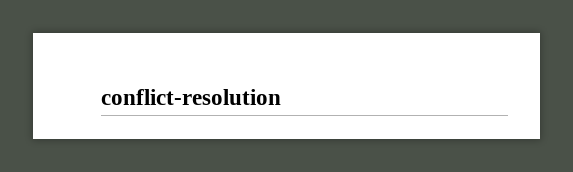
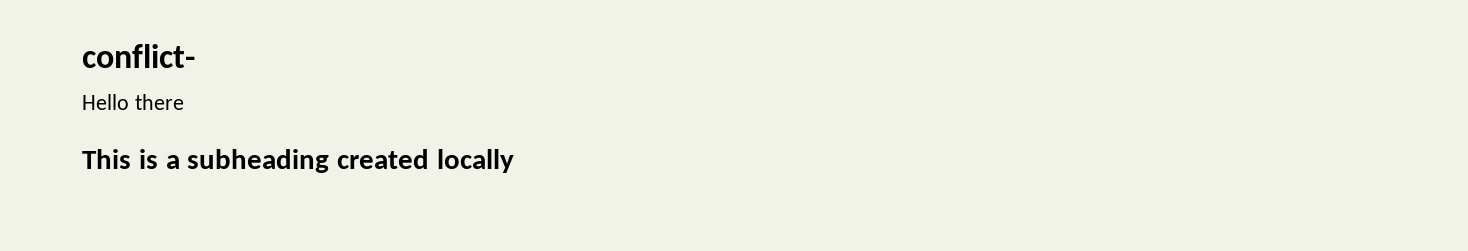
- conflict-resolution
+ conflict-
+ Hello there
+ This is a subheading created locally

